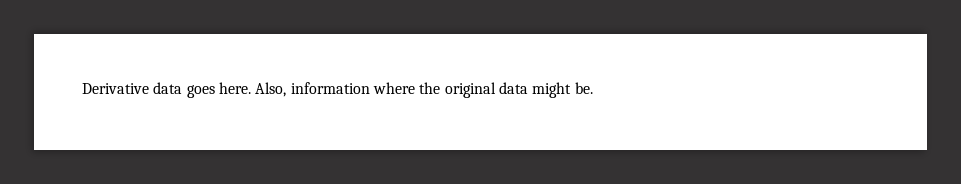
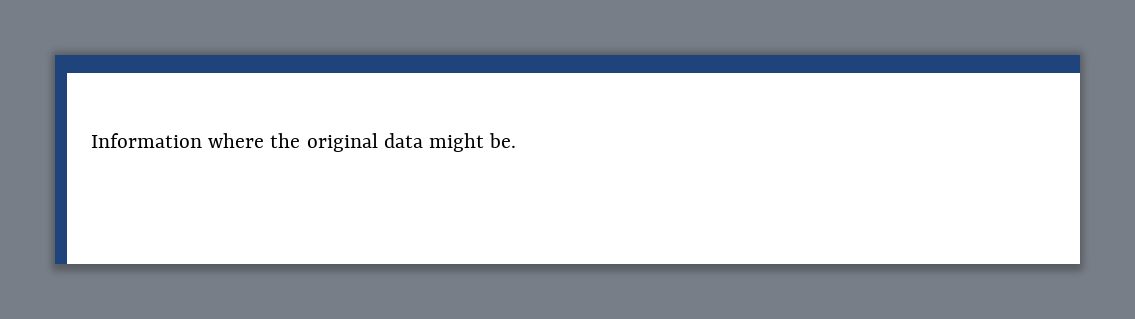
- Derivative data goes here. Also, information where the original data might be.
+ Information where the original data might be.

